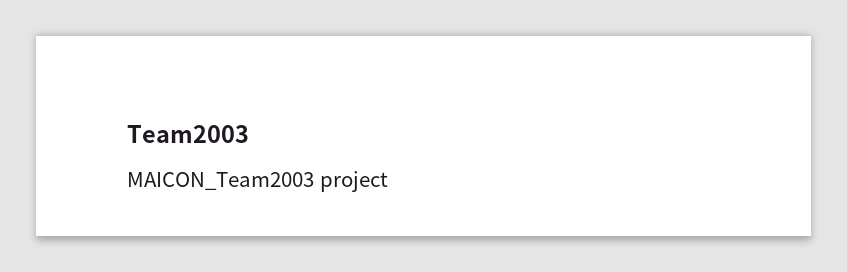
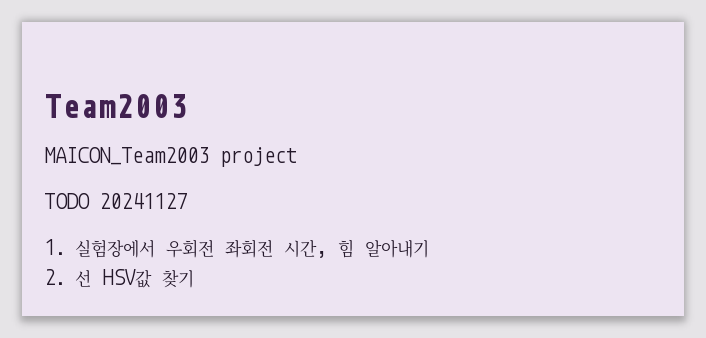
+ TODO 20241127
+ 1. 실험장에서 우회전 좌회전 시간, 힘 알아내기
+ 2. 선 HSV값 찾기

